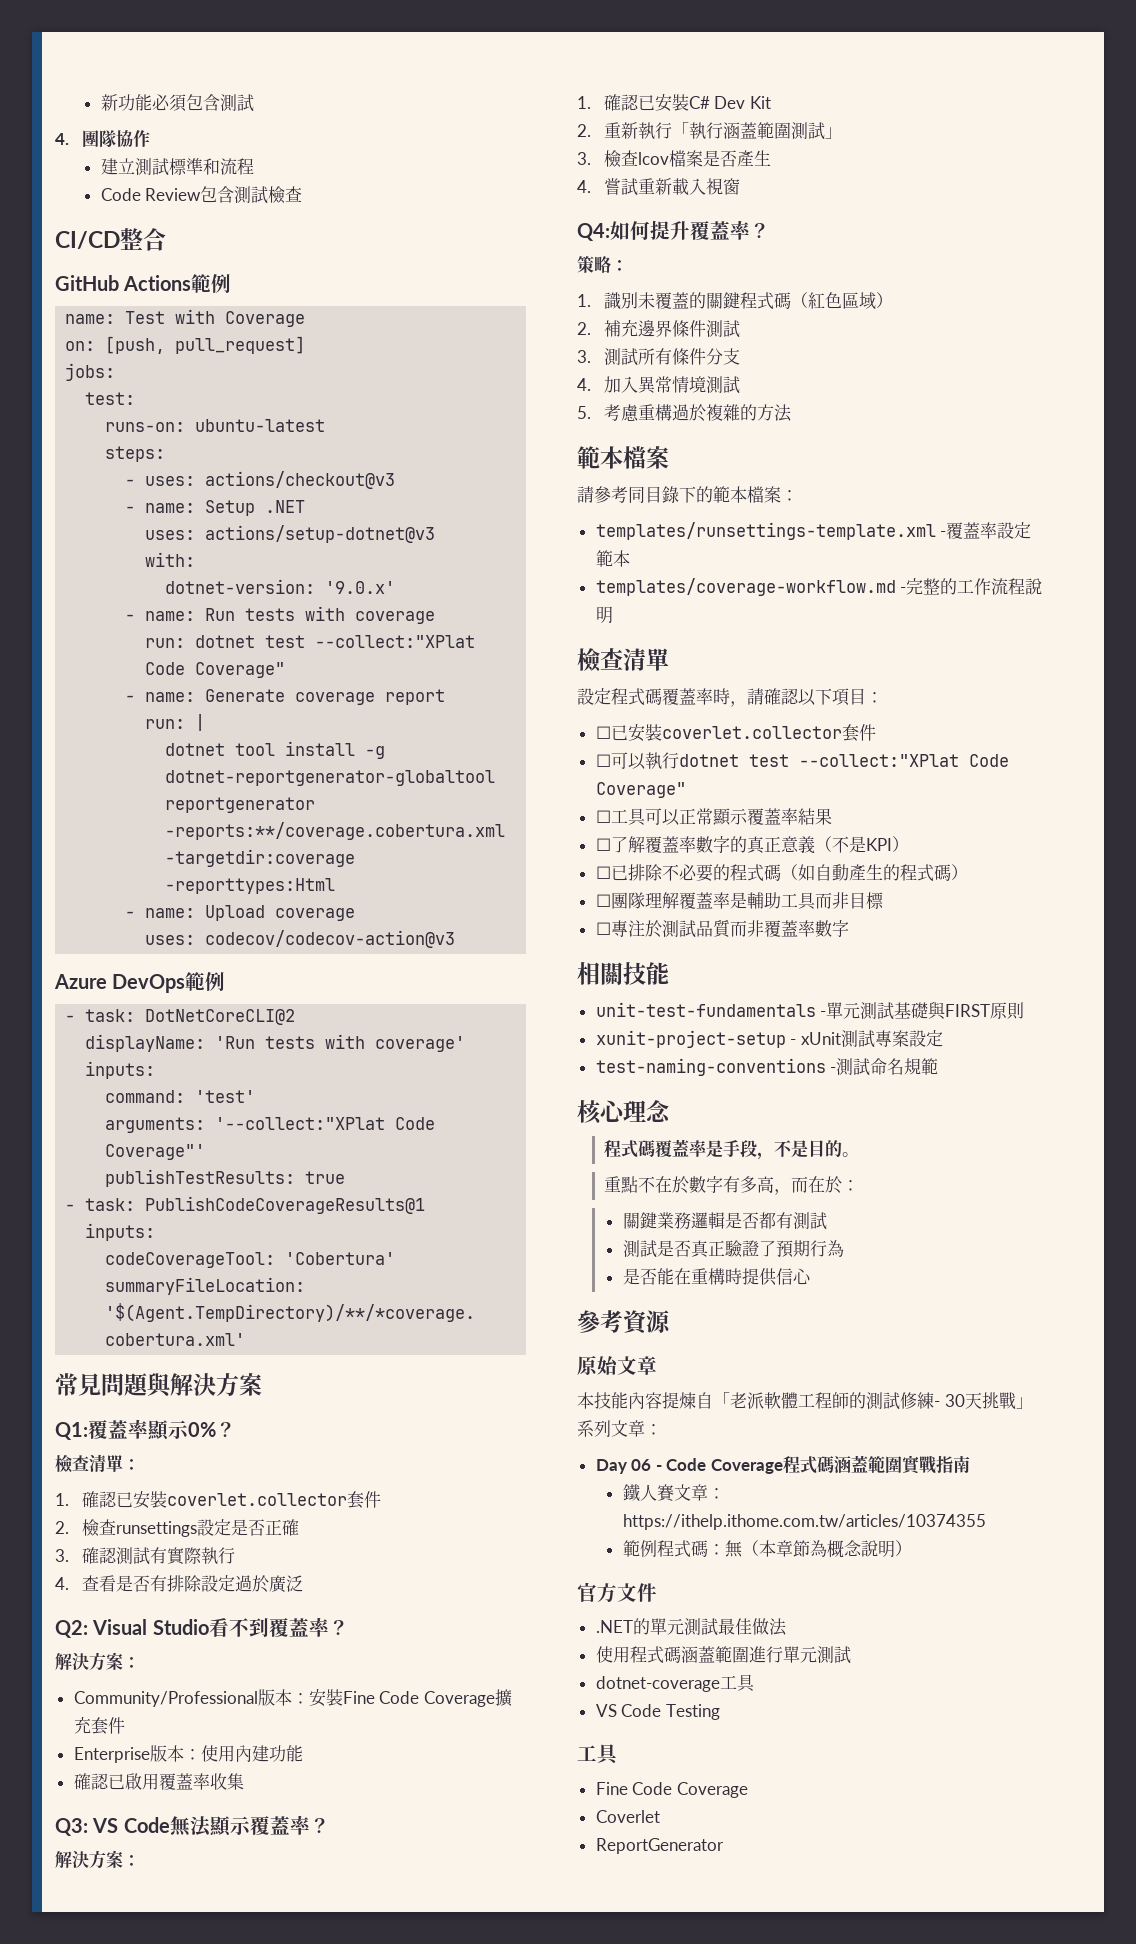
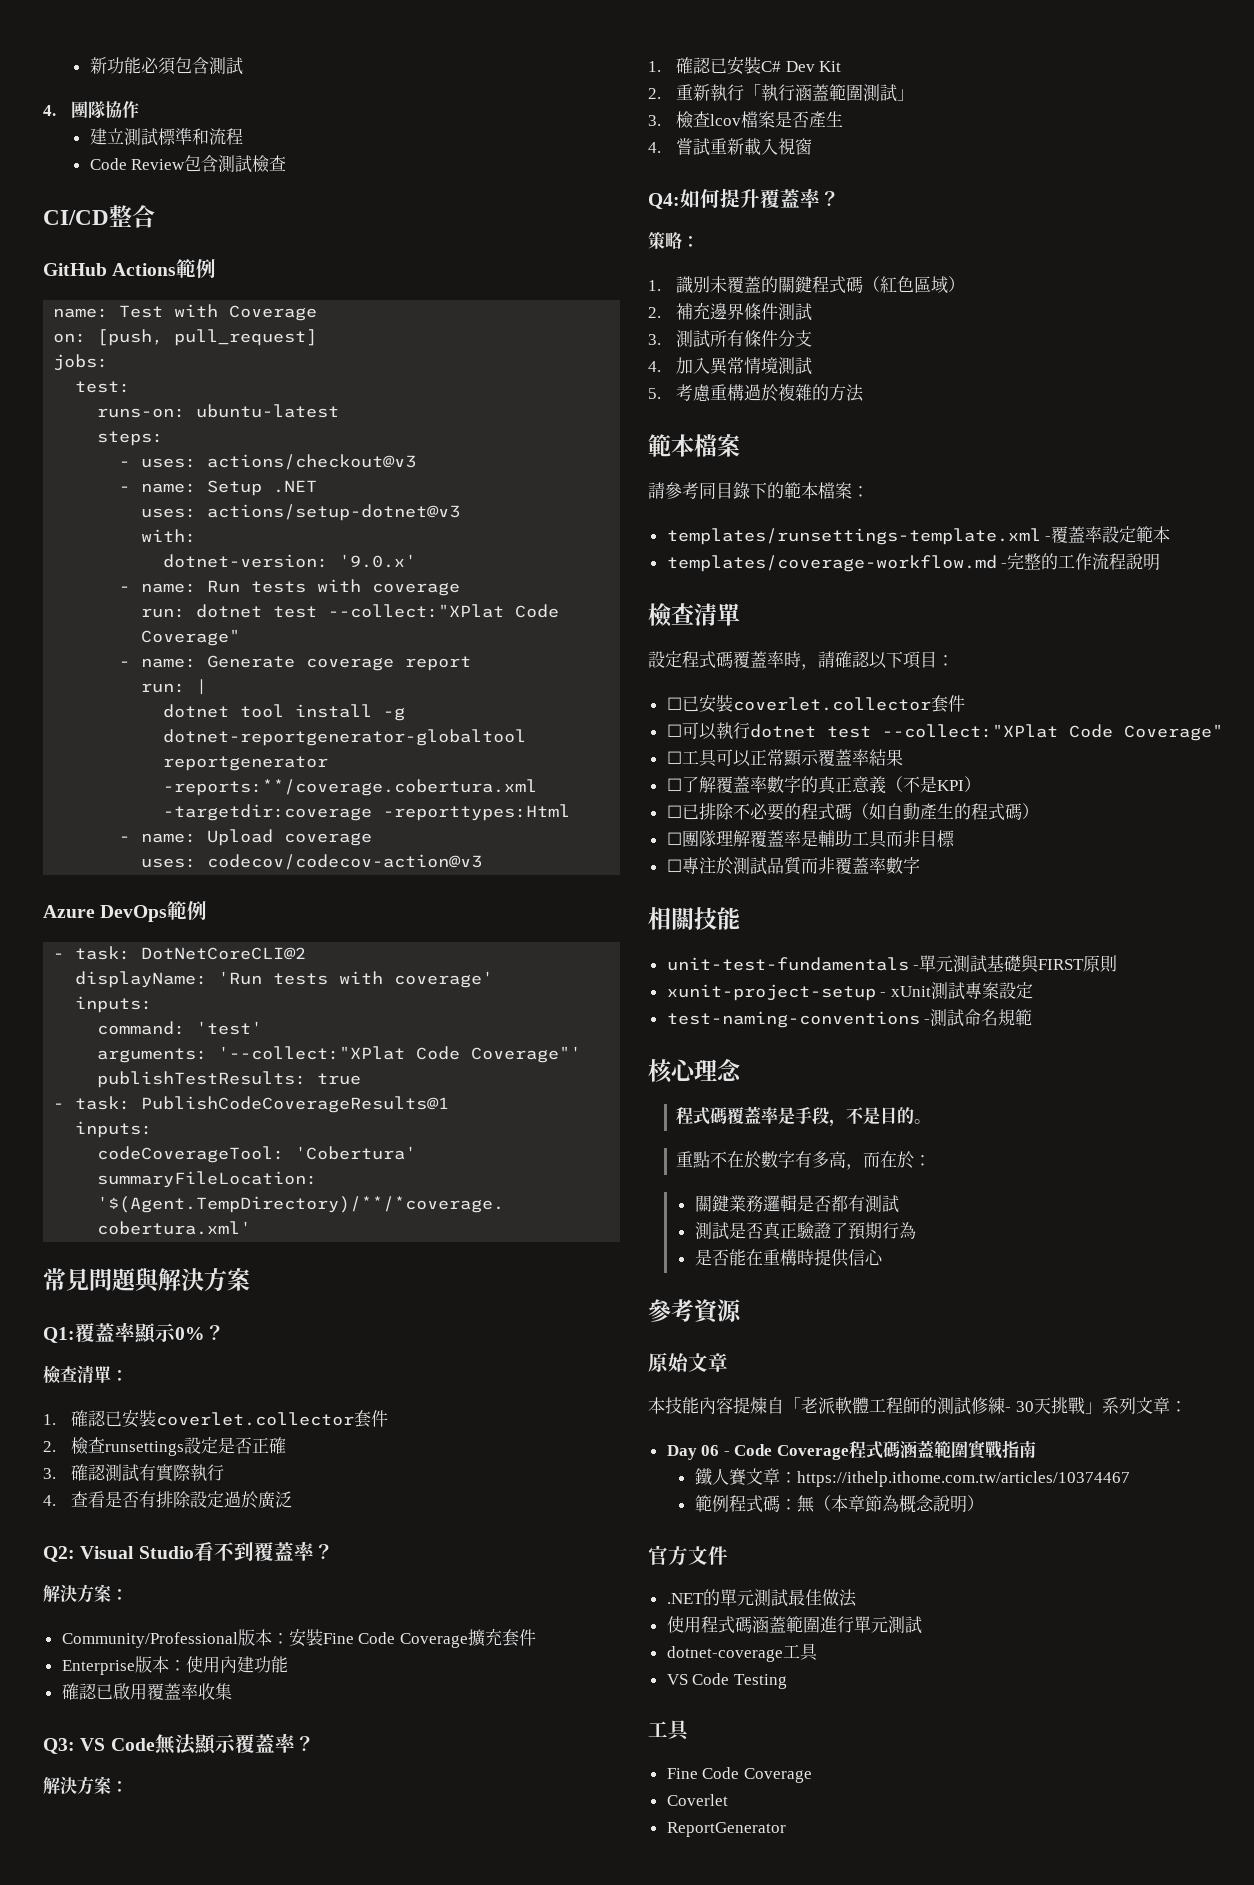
- 鐵人賽文章：https://ithelp.ithome.com.tw/articles/10374355
+ 鐵人賽文章：https://ithelp.ithome.com.tw/articles/10374467

